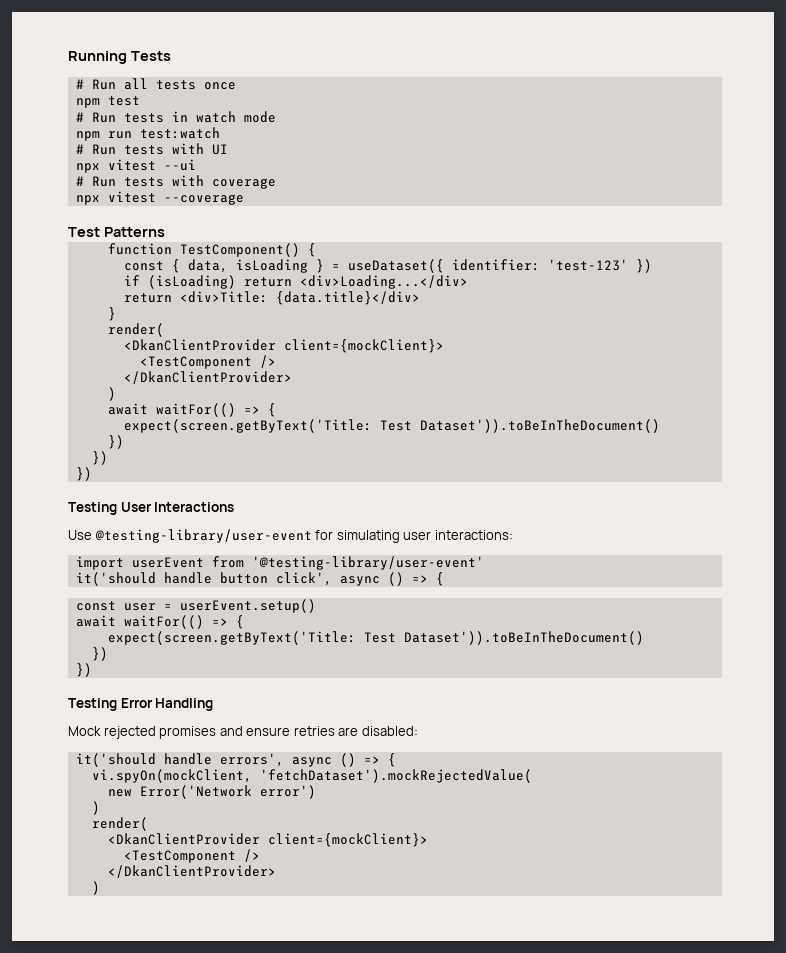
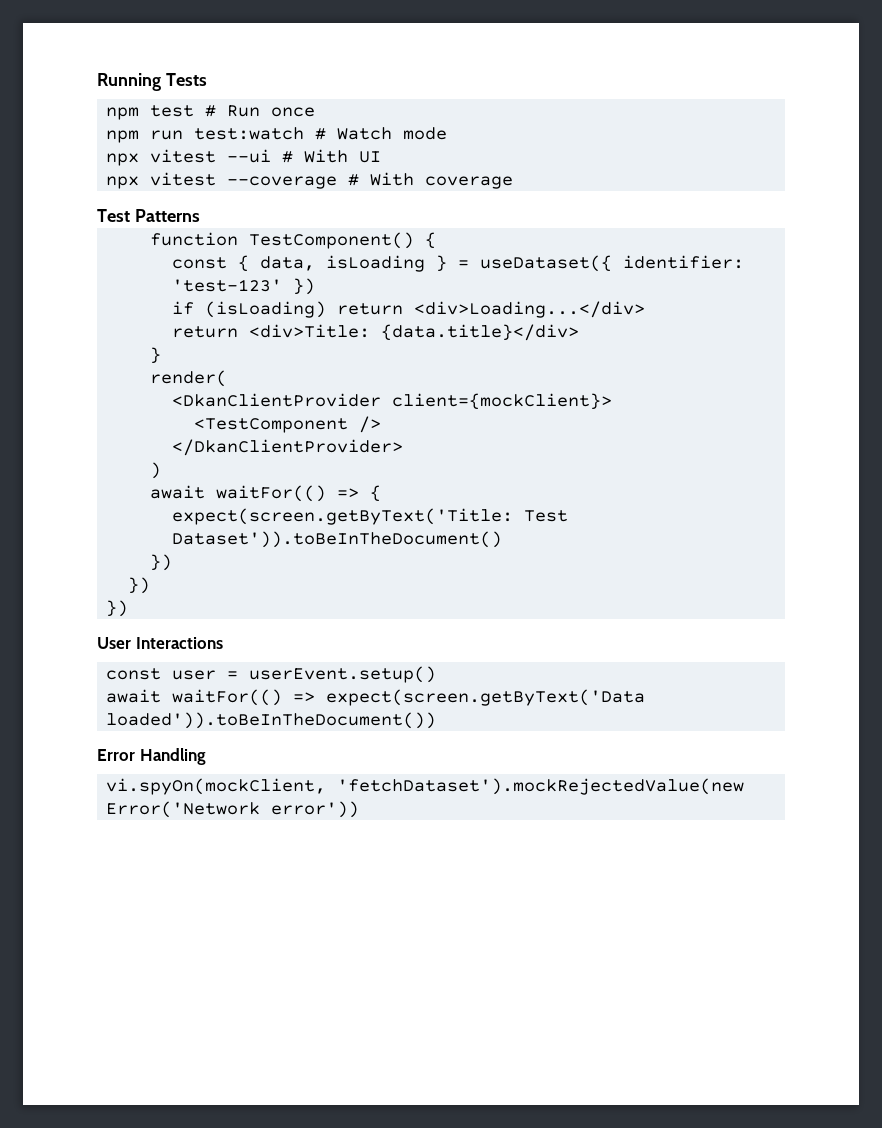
- # Run all tests once
- npm test
- # Run tests in watch mode
- npm run test:watch
- # Run tests with UI
- npx vitest --ui
- # Run tests with coverage
- npx vitest --coverage
+ npm test # Run once
+ npm run test:watch # Watch mode
+ npx vitest --ui # With UI
+ npx vitest --coverage # With coverage
- Testing User Interactions
+ User Interactions
- Use @testing-library/user-event for simulating user interactions:
- import userEvent from '@testing-library/user-event'
- it('should handle button click', async () => {
  const user = userEvent.setup()
- await waitFor(() => {
- expect(screen.getByText('Title: Test Dataset')).toBeInTheDocument()
- })
- })
- Testing Error Handling
- Mock rejected promises and ensure retries are disabled:
- it('should handle errors', async () => {
- vi.spyOn(mockClient, 'fetchDataset').mockRejectedValue(
- new Error('Network error')
- )
- render(
- <DkanClientProvider client={mockClient}>
- <TestComponent />
- </DkanClientProvider>
- )
+ await waitFor(() => expect(screen.getByText('Data loaded')).toBeInTheDocument())
+ Error Handling
+ vi.spyOn(mockClient, 'fetchDataset').mockRejectedValue(new Error('Network error'))

